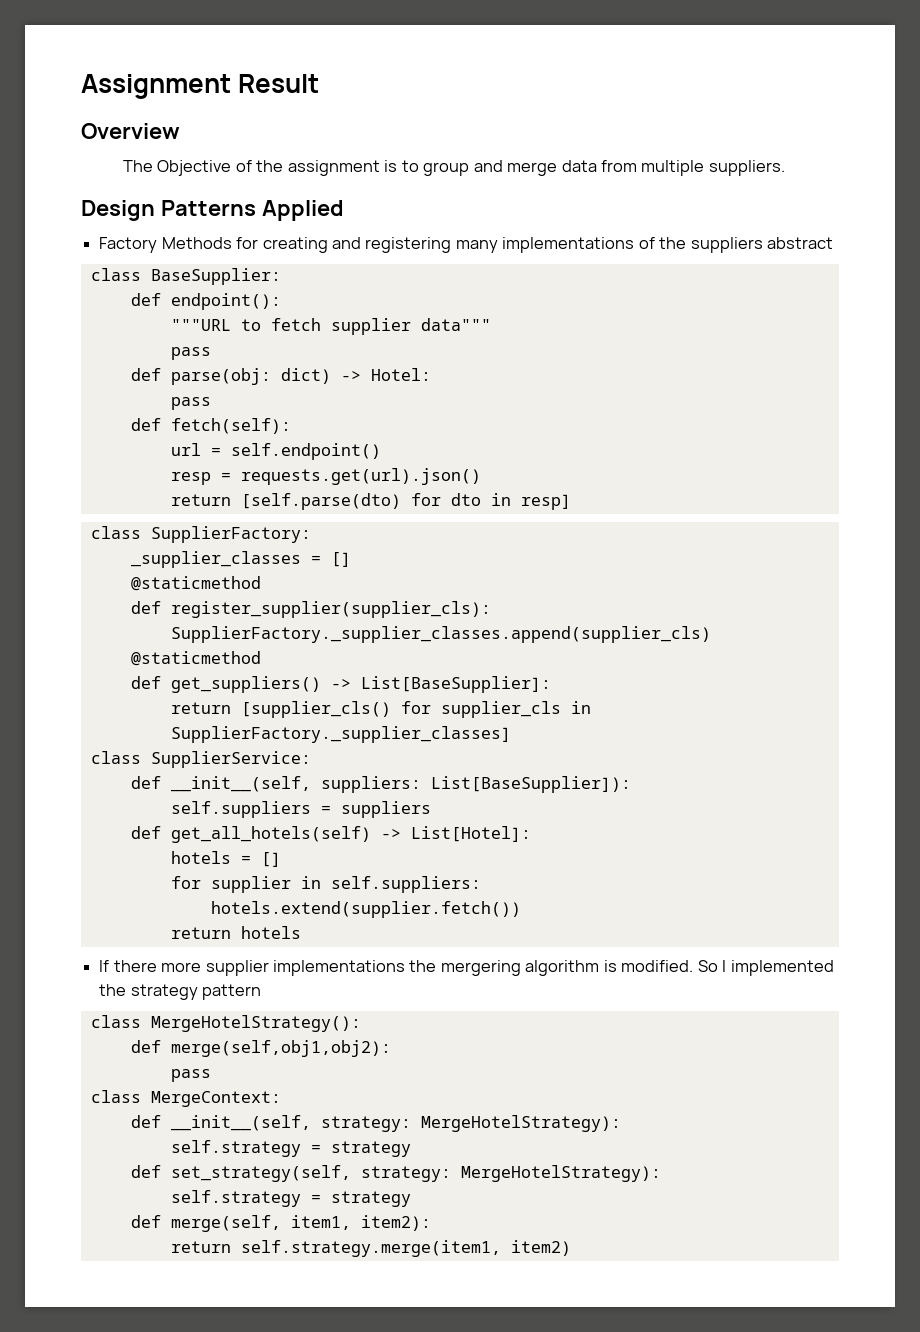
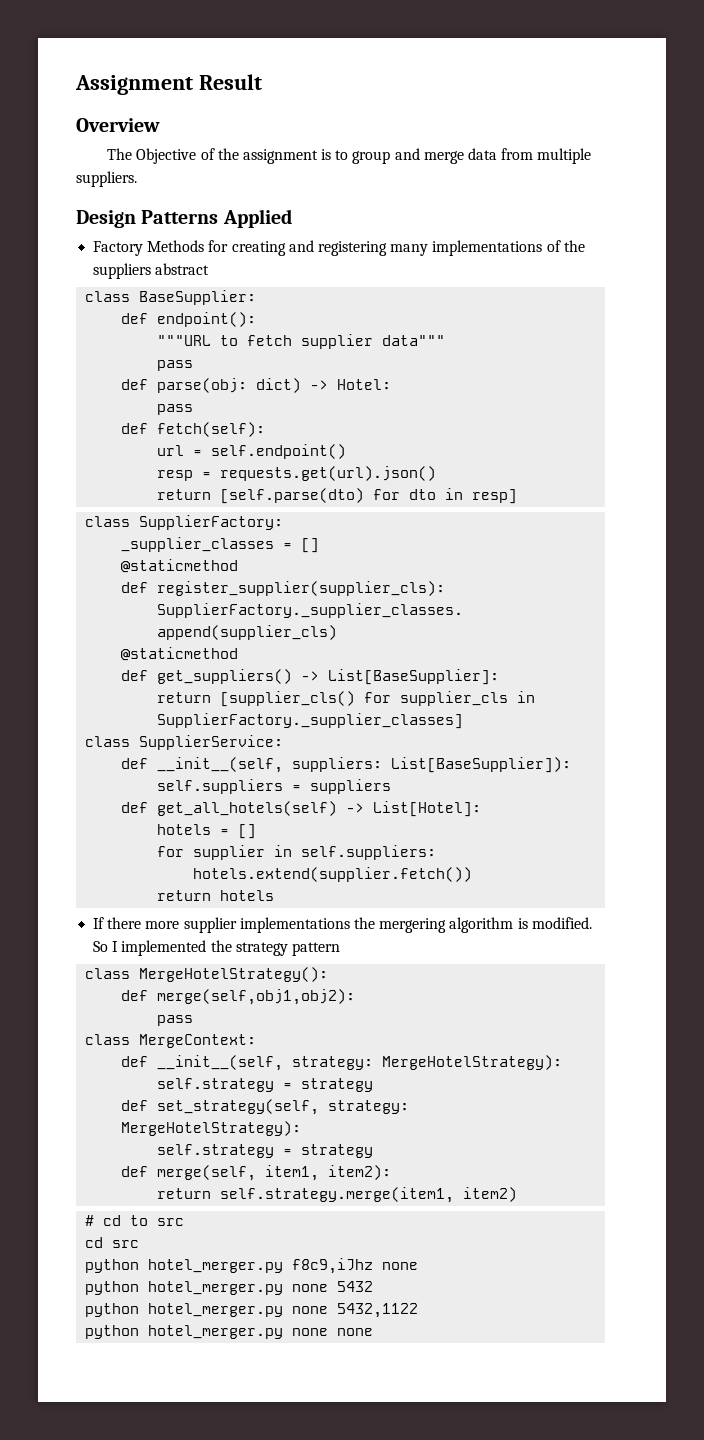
+ # cd to src
+ cd src
+ python hotel_merger.py f8c9,iJhz none
+ python hotel_merger.py none 5432
+ python hotel_merger.py none 5432,1122
+ python hotel_merger.py none none

